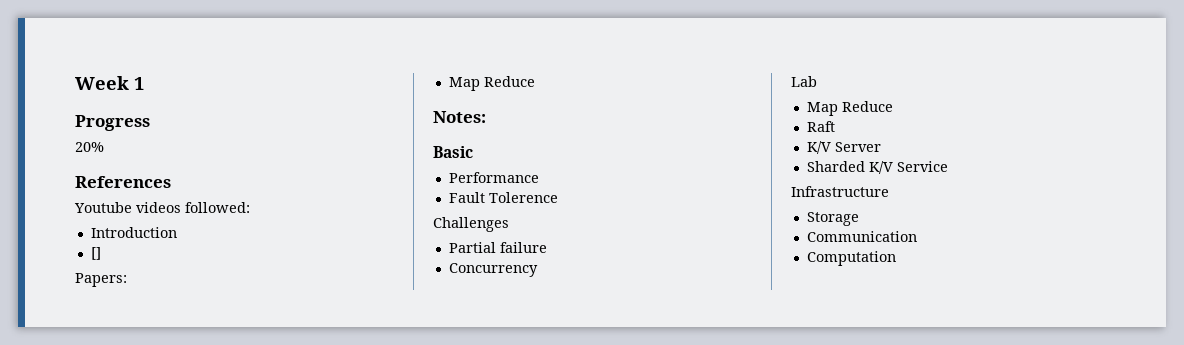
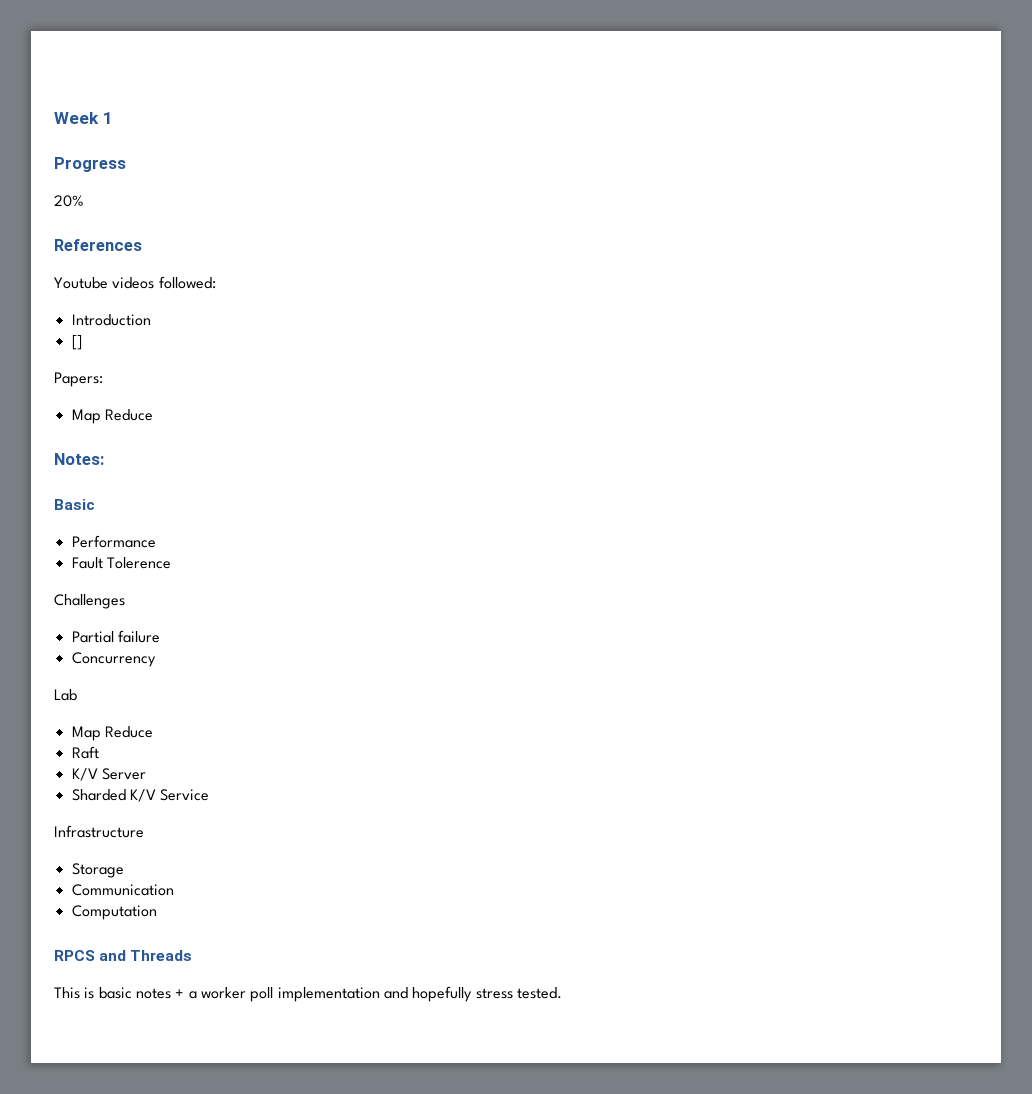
+ RPCS and Threads
+ This is basic notes + a worker poll implementation and hopefully stress tested.

